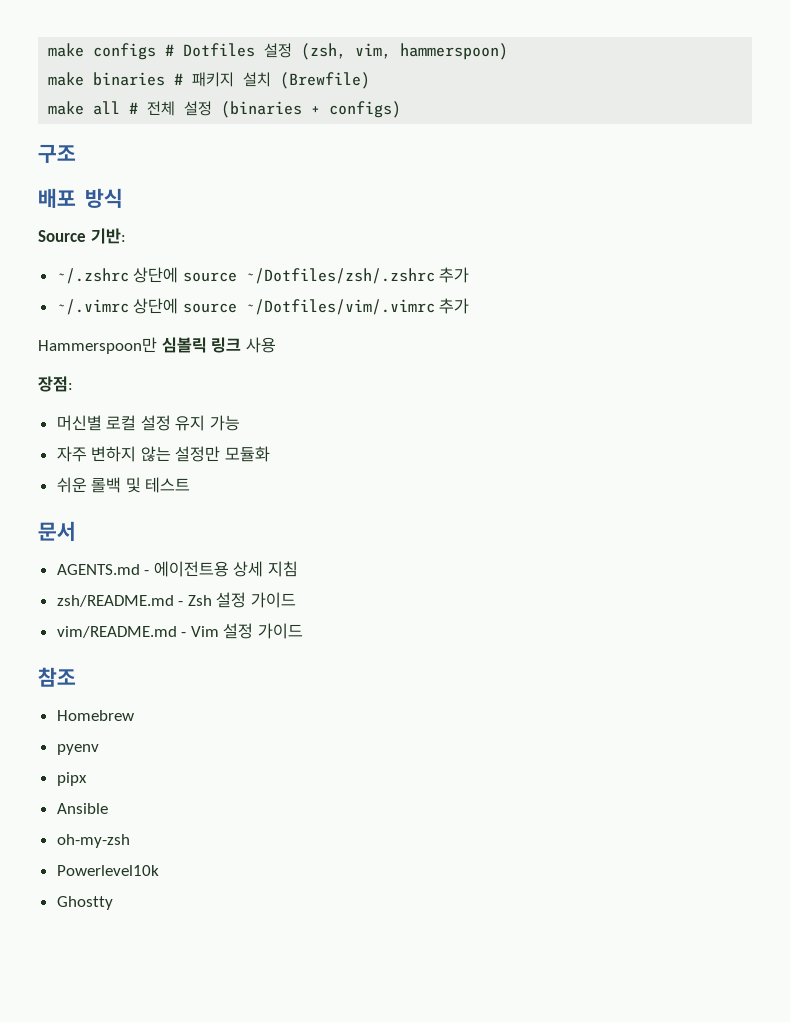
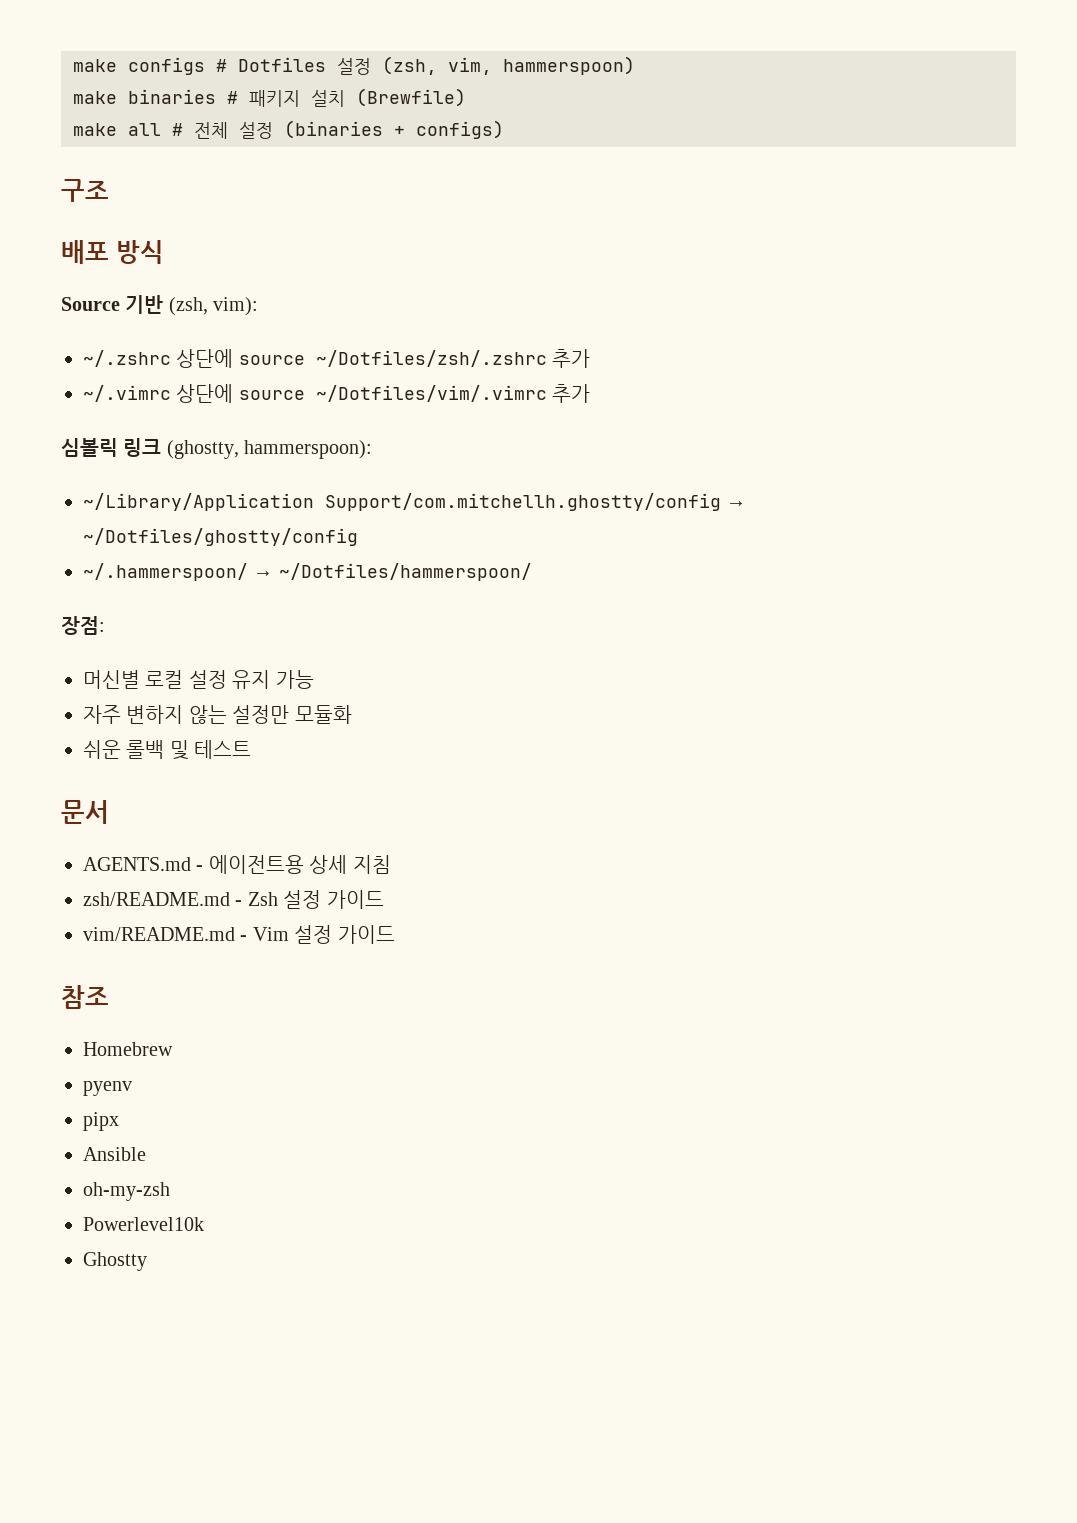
- Source 기반:
+ Source 기반 (zsh, vim):
- Hammerspoon만 심볼릭 링크 사용
+ 심볼릭 링크 (ghostty, hammerspoon):
+ ~/Library/Application Support/com.mitchellh.ghostty/config → ~/Dotfiles/ghostty/config
+ ~/.hammerspoon/ → ~/Dotfiles/hammerspoon/

